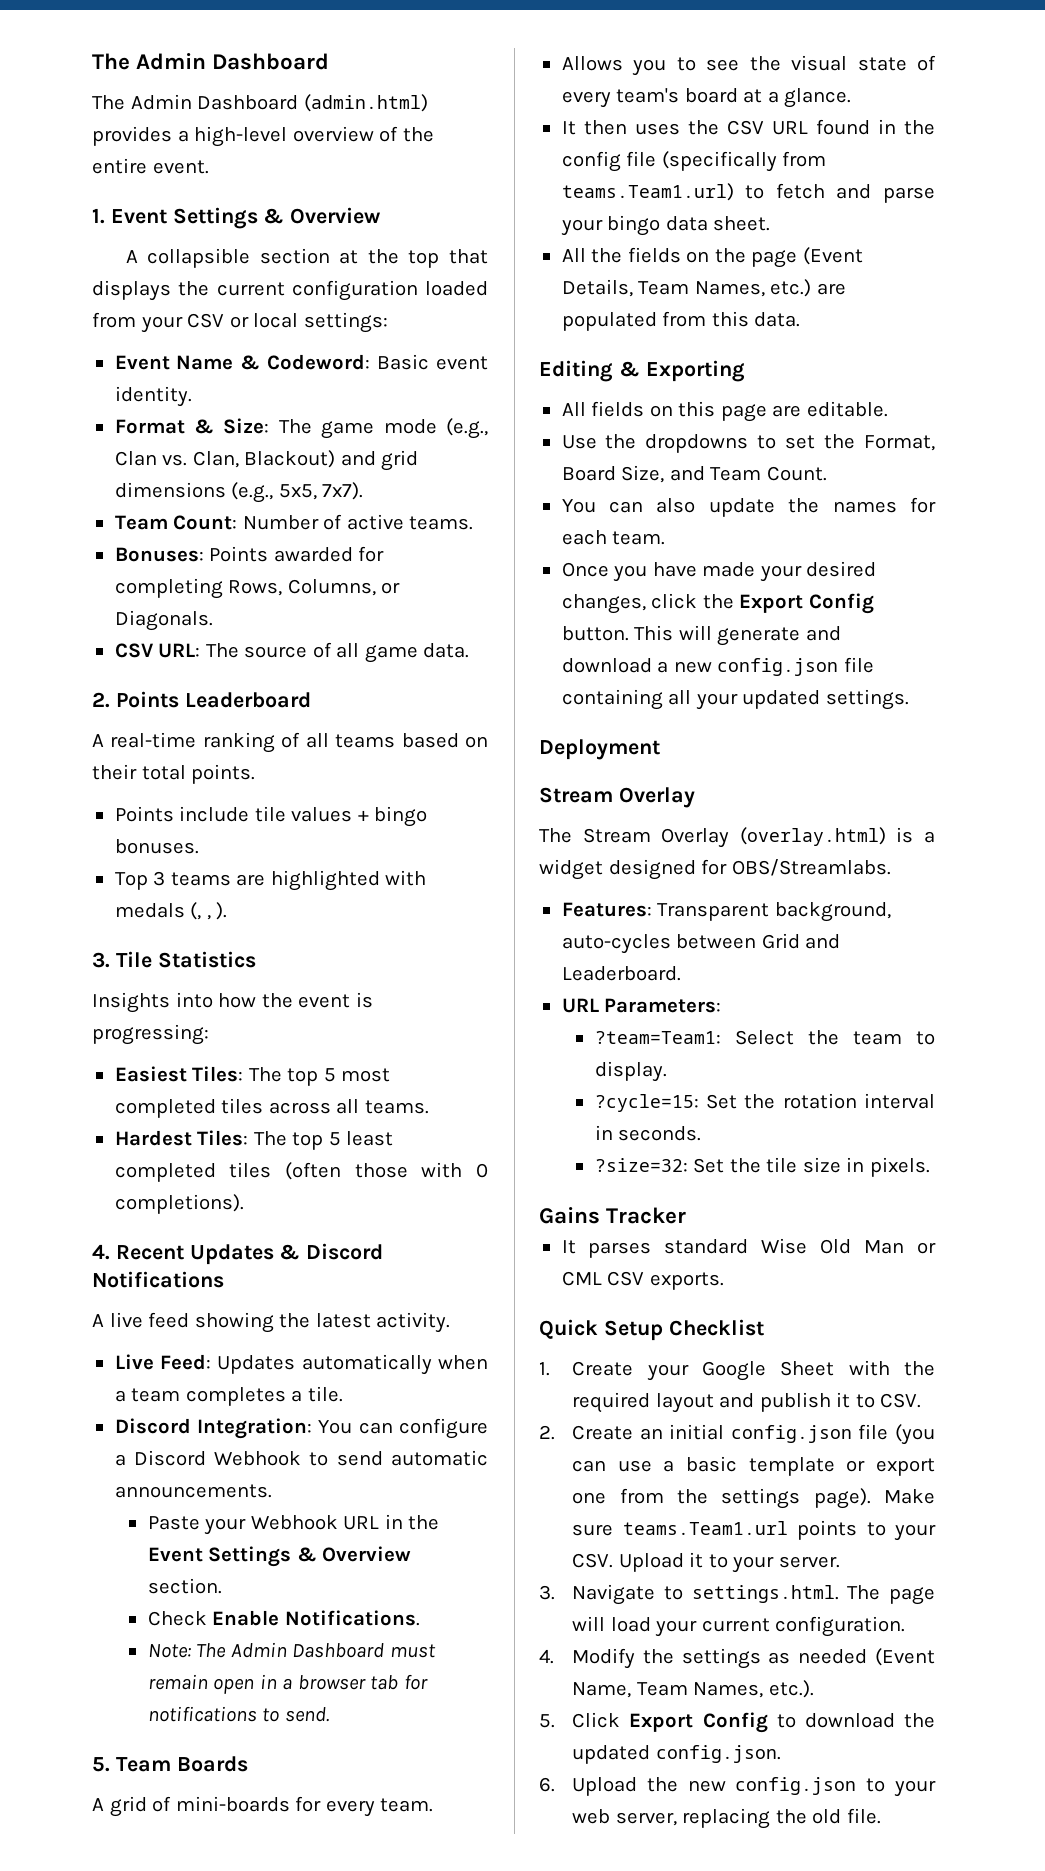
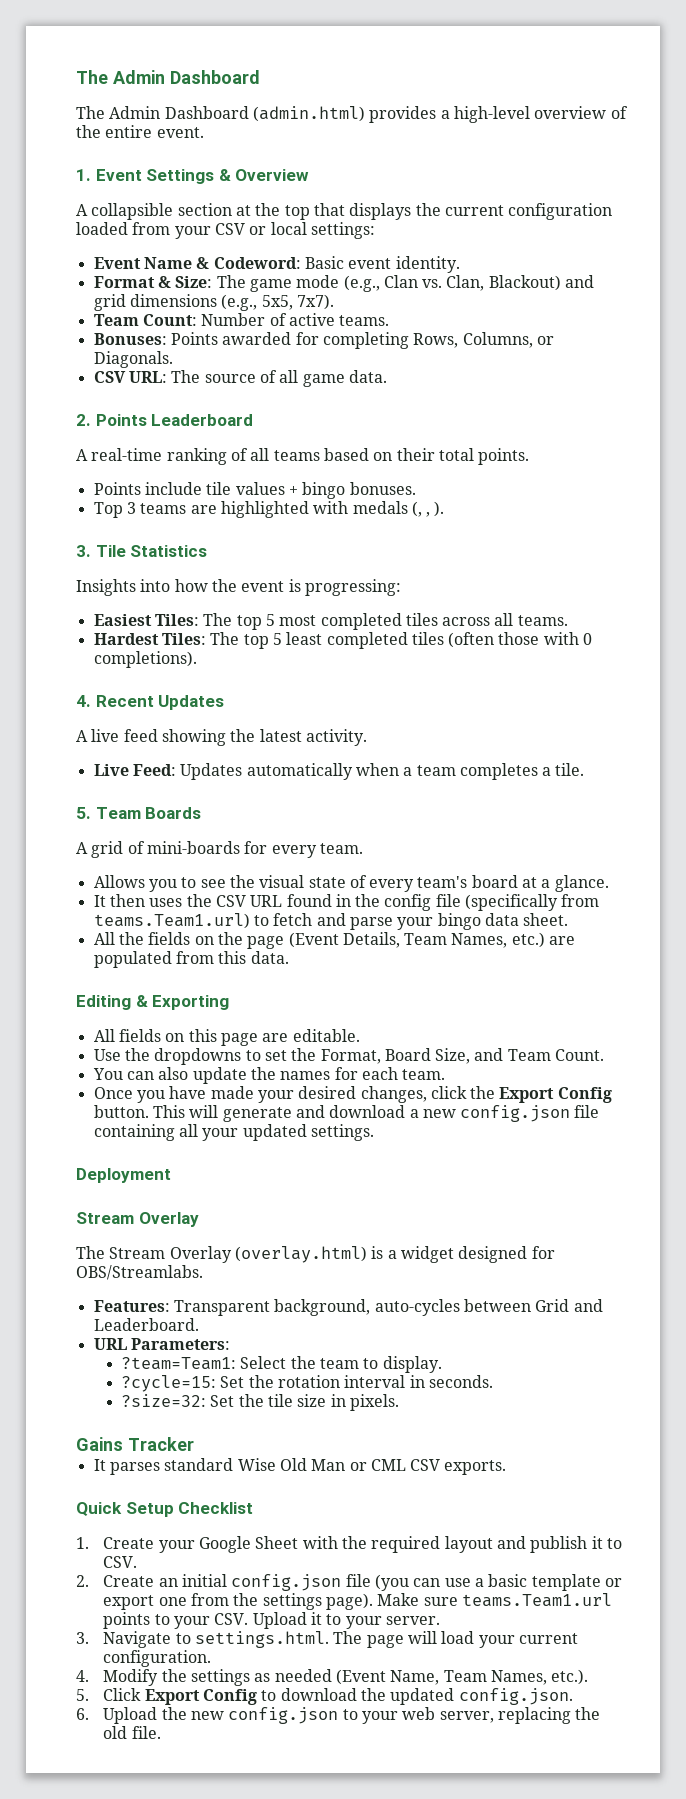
- 4. Recent Updates & Discord Notifications
+ 4. Recent Updates
- Discord Integration: You can configure a Discord Webhook to send automatic announcements.
- Paste your Webhook URL in the Event Settings & Overview section.
- Check Enable Notifications.
- Note: The Admin Dashboard must remain open in a browser tab for notifications to send.

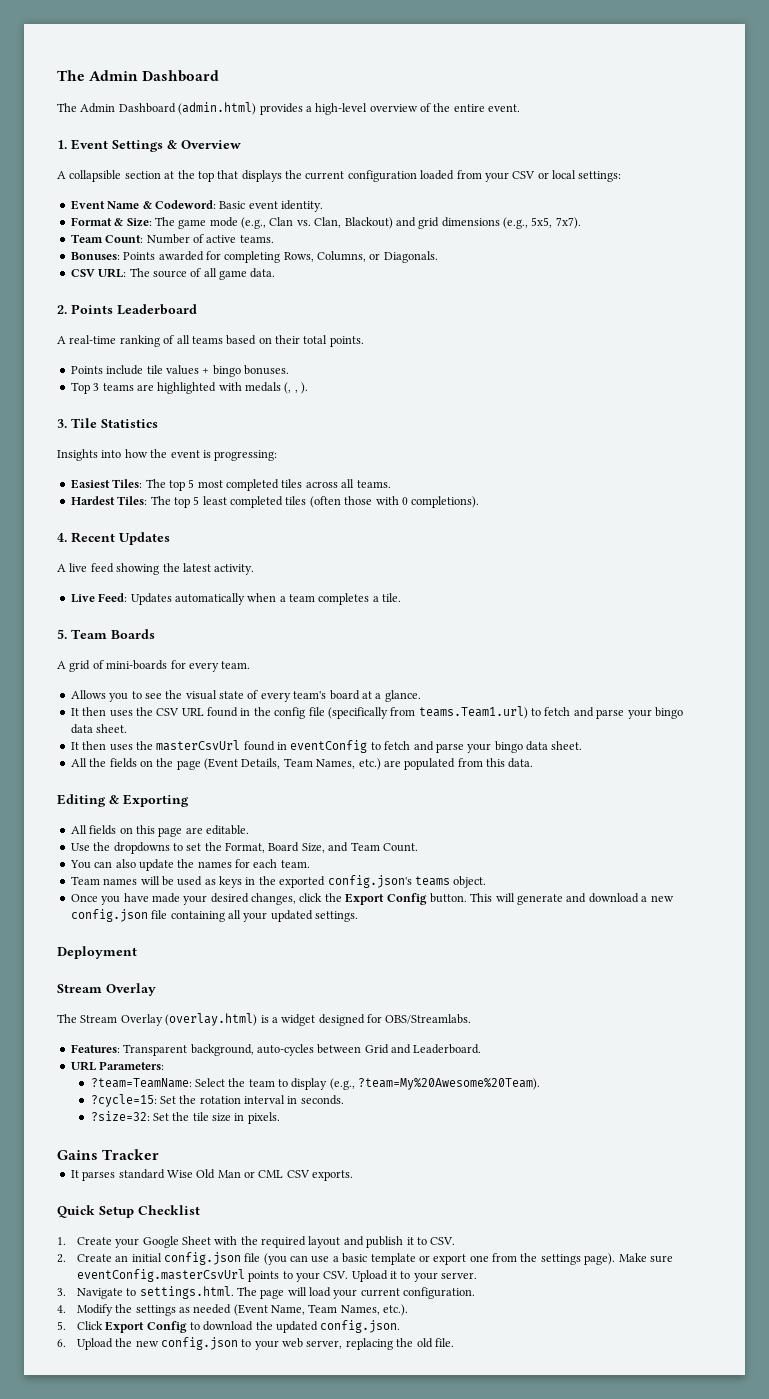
+ It then uses the masterCsvUrl found in eventConfig to fetch and parse your bingo data sheet.
+ Team names will be used as keys in the exported config.json's teams object.
- ?team=Team1: Select the team to display.
+ ?team=TeamName: Select the team to display (e.g., ?team=My%20Awesome%20Team).
- Make sure teams.Team1.url points to your CSV. Upload it to your server.
+ Make sure eventConfig.masterCsvUrl points to your CSV. Upload it to your server.

